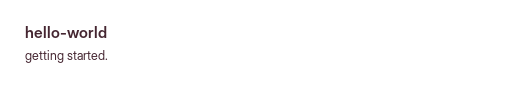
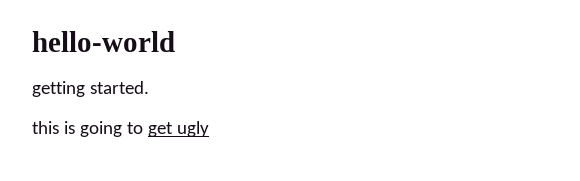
+ this is going to get ugly

